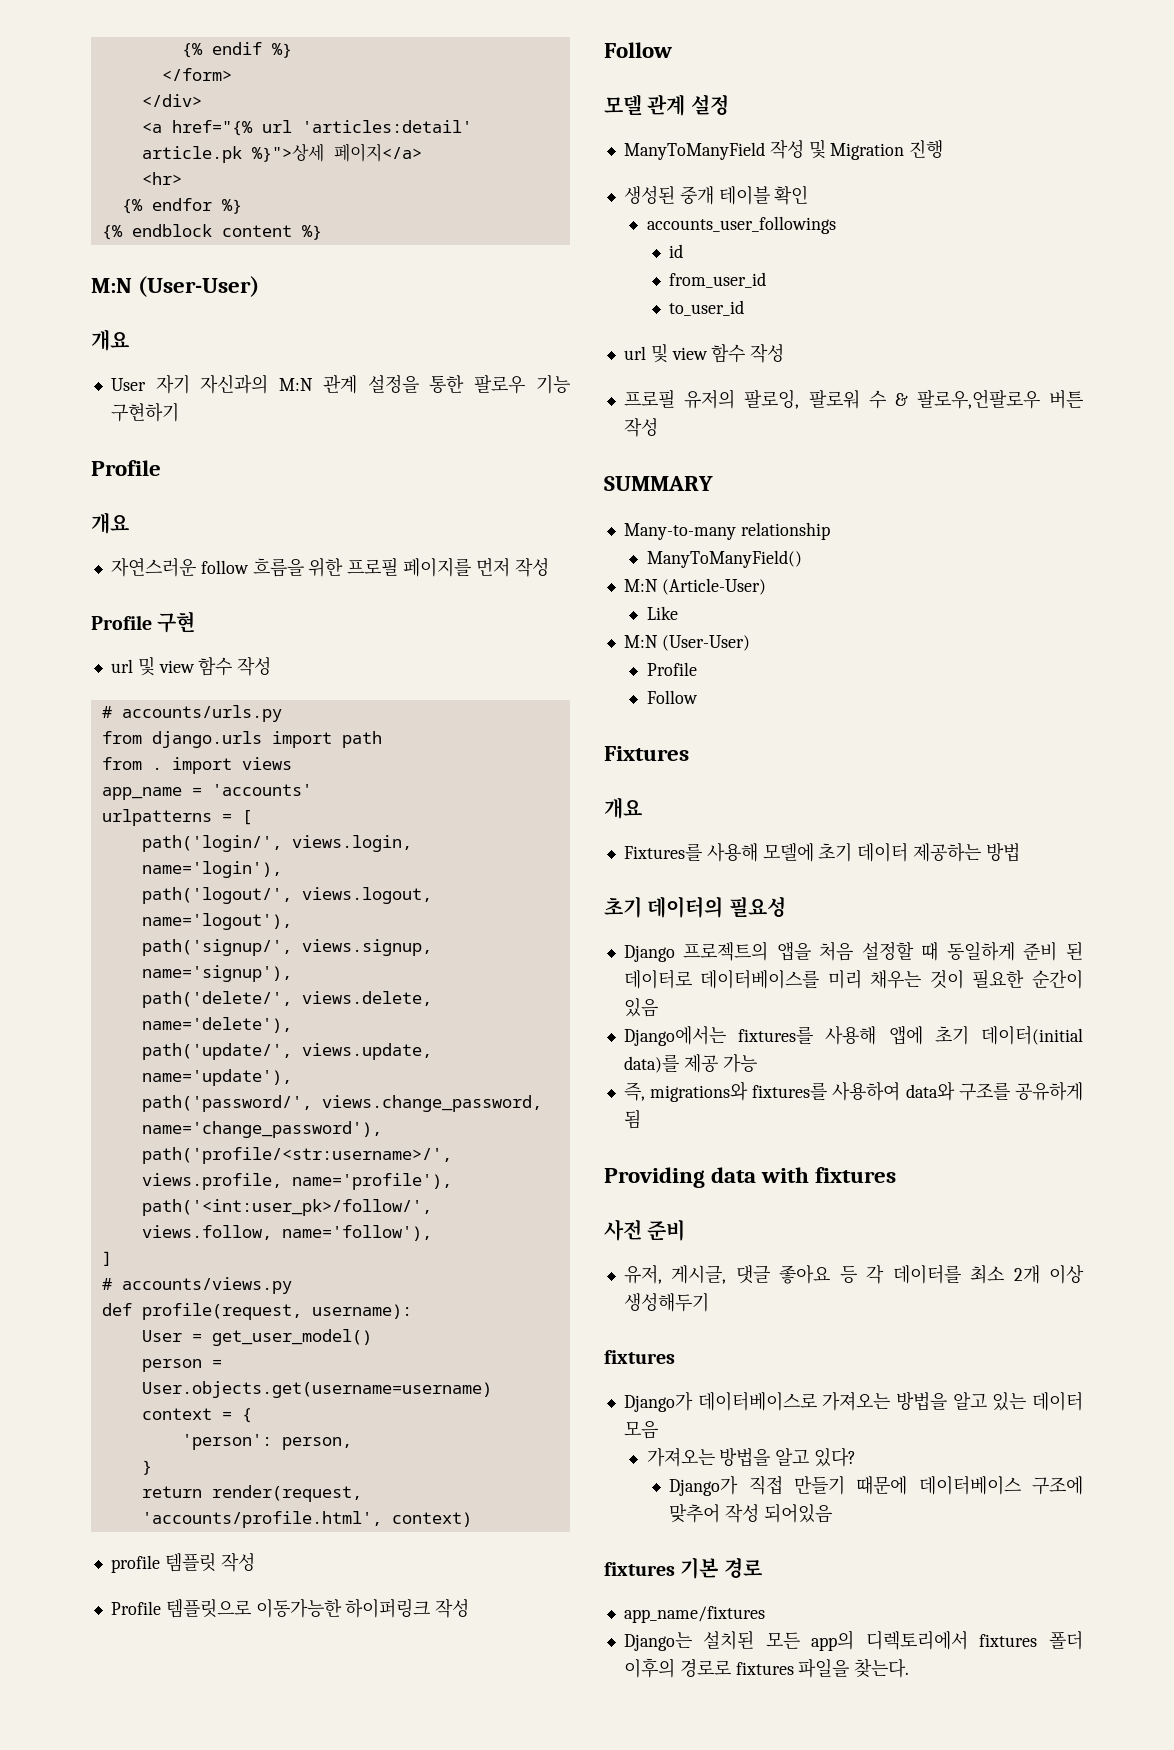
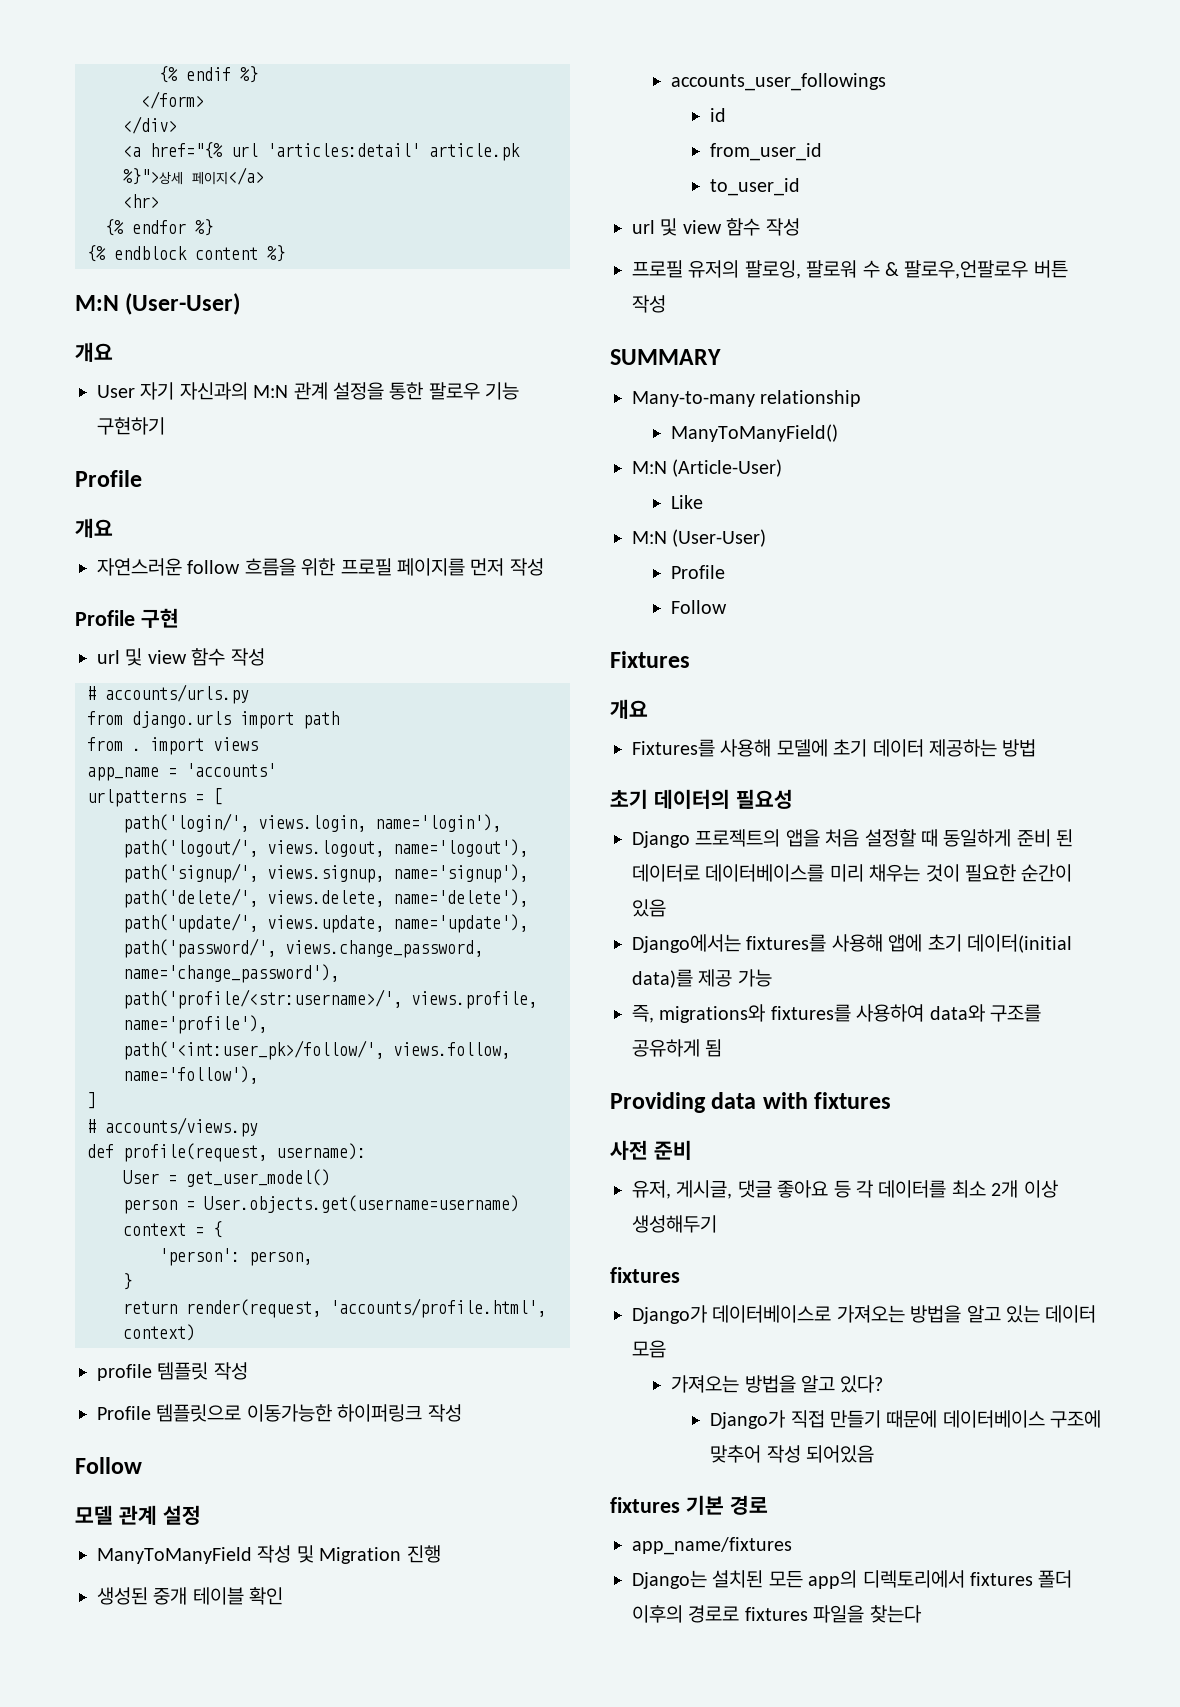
- Django는 설치된 모든 app의 디렉토리에서 fixtures 폴더 이후의 경로로 fixtures 파일을 찾는다.
+ Django는 설치된 모든 app의 디렉토리에서 fixtures 폴더 이후의 경로로 fixtures 파일을 찾는다

